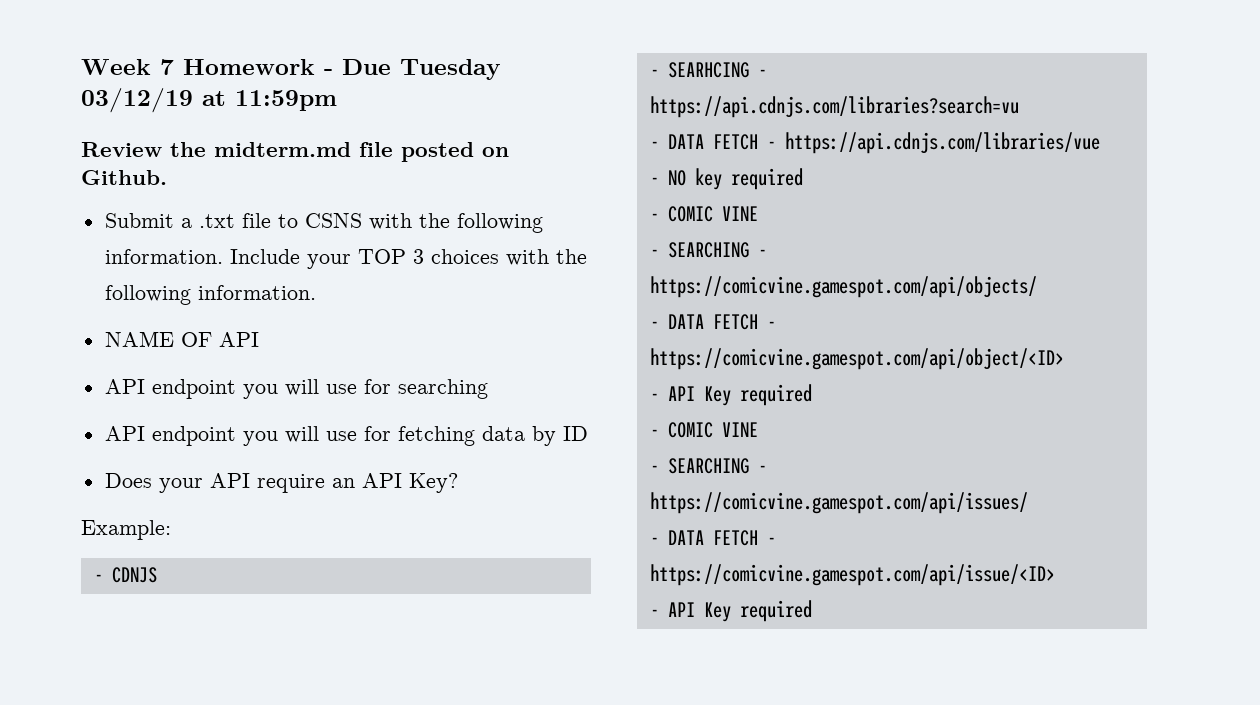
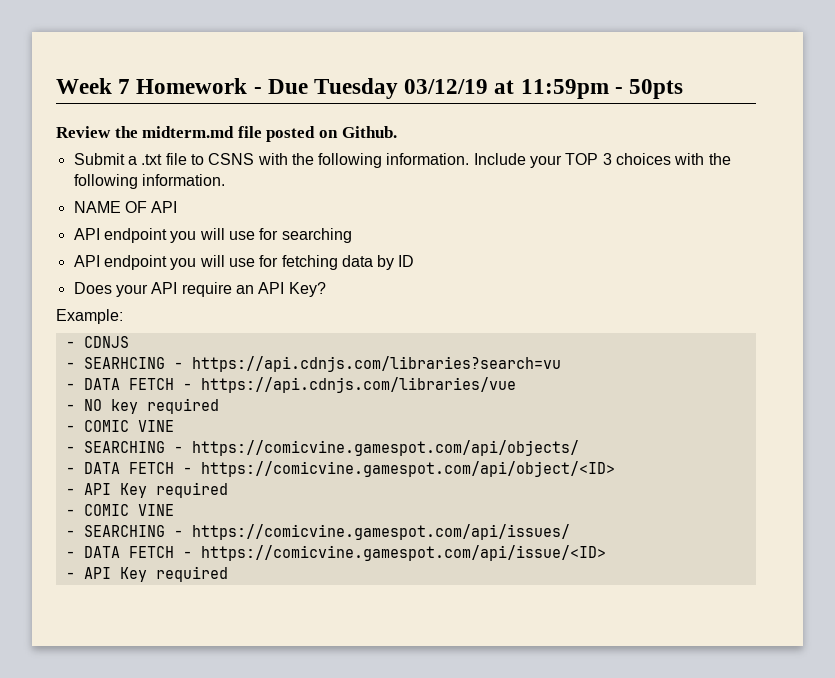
- Week 7 Homework - Due Tuesday 03/12/19 at 11:59pm
+ Week 7 Homework - Due Tuesday 03/12/19 at 11:59pm - 50pts

